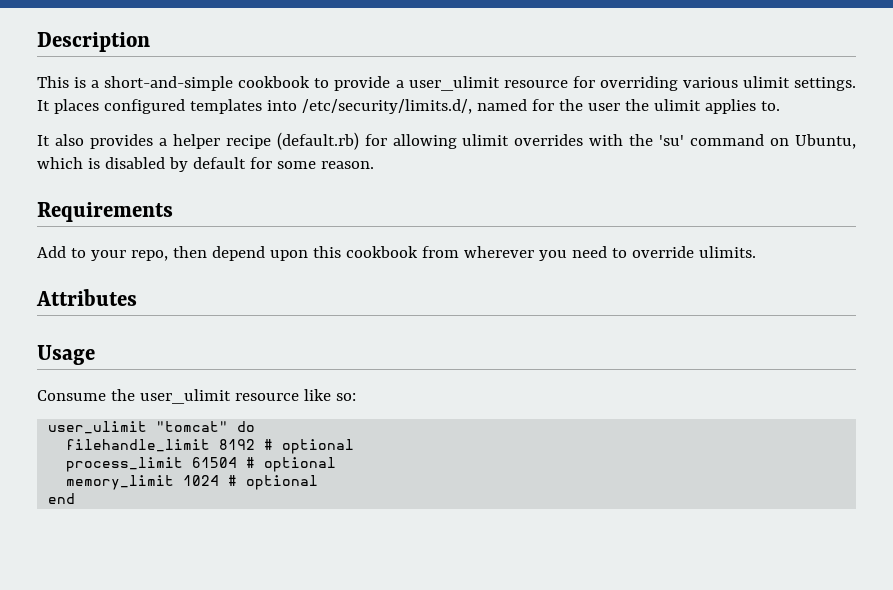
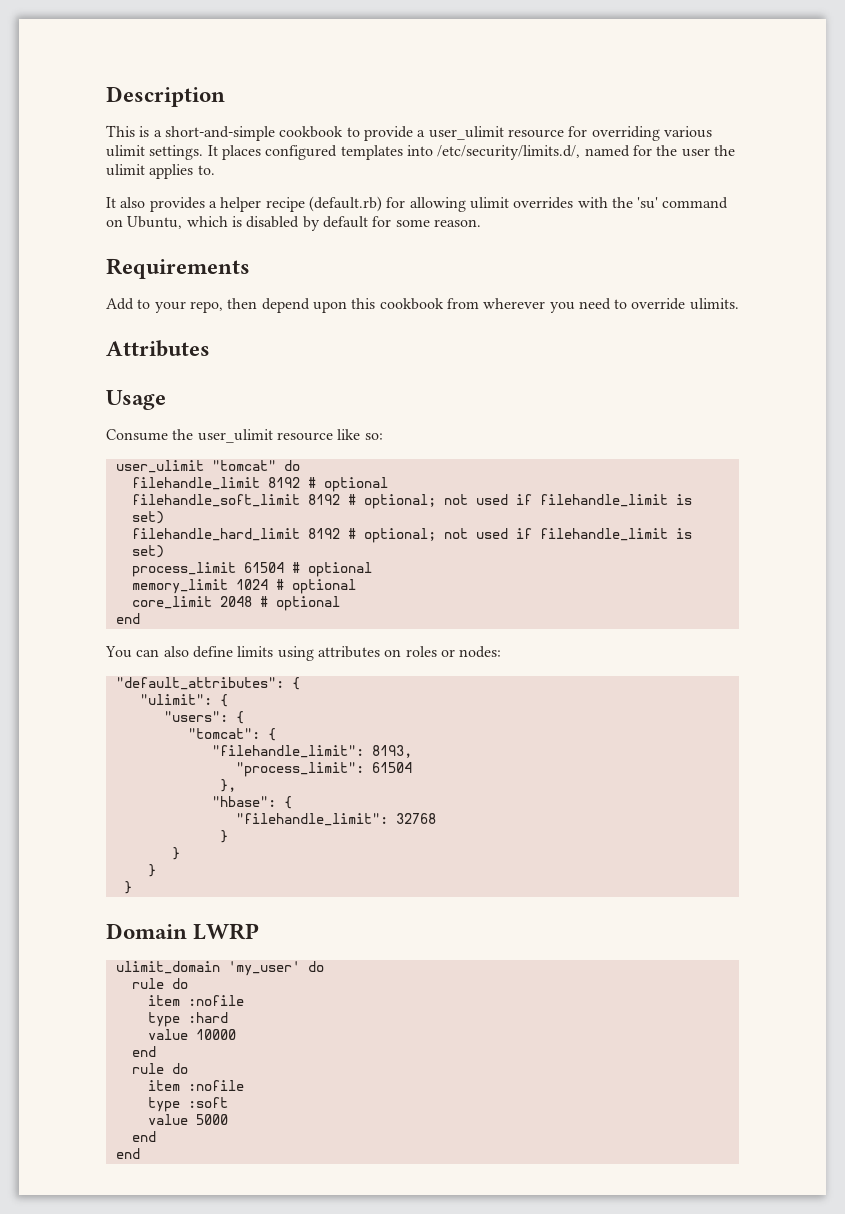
+ filehandle_soft_limit 8192 # optional; not used if filehandle_limit is set)
+ filehandle_hard_limit 8192 # optional; not used if filehandle_limit is set)
+ core_limit 2048 # optional
+ end
+ You can also define limits using attributes on roles or nodes:
+ "default_attributes": {
+ "ulimit": {
+ "users": {
+ "tomcat": {
+ "filehandle_limit": 8193,
+ "process_limit": 61504
+ },
+ "hbase": {
+ "filehandle_limit": 32768
+ }
+ }
+ }
+ }
+ Domain LWRP
+ ulimit_domain 'my_user' do
+ rule do
+ item :nofile
+ type :hard
+ value 10000
+ end
+ rule do
+ item :nofile
+ type :soft
+ value 5000
+ end

